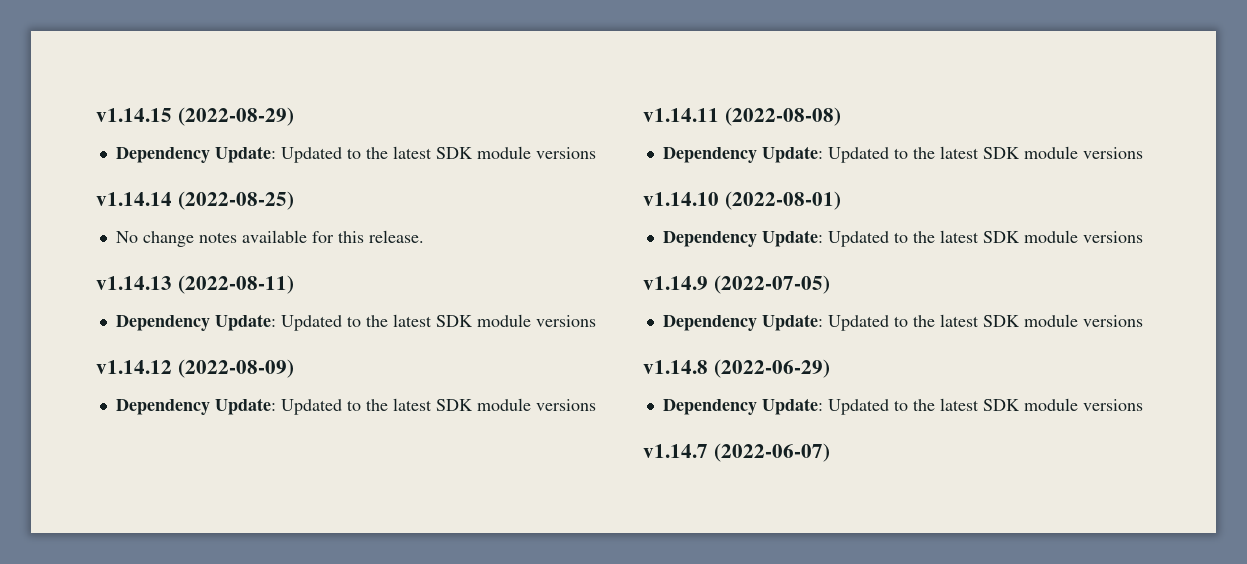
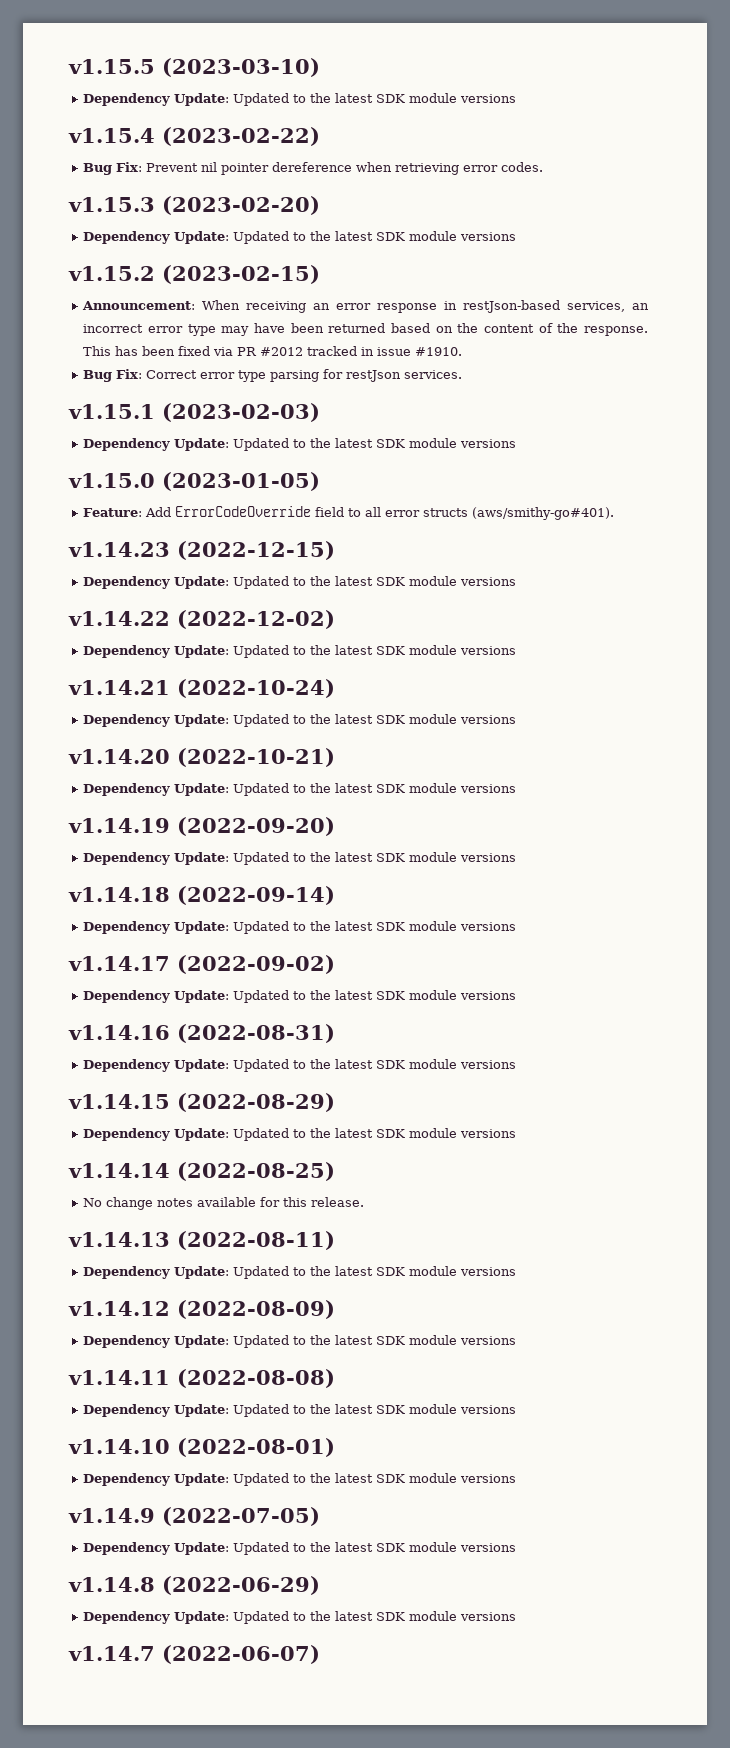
+ v1.15.5 (2023-03-10)
+ Dependency Update: Updated to the latest SDK module versions
+ v1.15.4 (2023-02-22)
+ Bug Fix: Prevent nil pointer dereference when retrieving error codes.
+ v1.15.3 (2023-02-20)
+ Dependency Update: Updated to the latest SDK module versions
+ v1.15.2 (2023-02-15)
+ Announcement: When receiving an error response in restJson-based services, an incorrect error type may have been returned based on the content of the response. This has been fixed via PR #2012 tracked in issue #1910.
+ Bug Fix: Correct error type parsing for restJson services.
+ v1.15.1 (2023-02-03)
+ Dependency Update: Updated to the latest SDK module versions
+ v1.15.0 (2023-01-05)
+ Feature: Add ErrorCodeOverride field to all error structs (aws/smithy-go#401).
+ v1.14.23 (2022-12-15)
+ Dependency Update: Updated to the latest SDK module versions
+ v1.14.22 (2022-12-02)
+ Dependency Update: Updated to the latest SDK module versions
+ v1.14.21 (2022-10-24)
+ Dependency Update: Updated to the latest SDK module versions
+ v1.14.20 (2022-10-21)
+ Dependency Update: Updated to the latest SDK module versions
+ v1.14.19 (2022-09-20)
+ Dependency Update: Updated to the latest SDK module versions
+ v1.14.18 (2022-09-14)
+ Dependency Update: Updated to the latest SDK module versions
+ v1.14.17 (2022-09-02)
+ Dependency Update: Updated to the latest SDK module versions
+ v1.14.16 (2022-08-31)
+ Dependency Update: Updated to the latest SDK module versions

